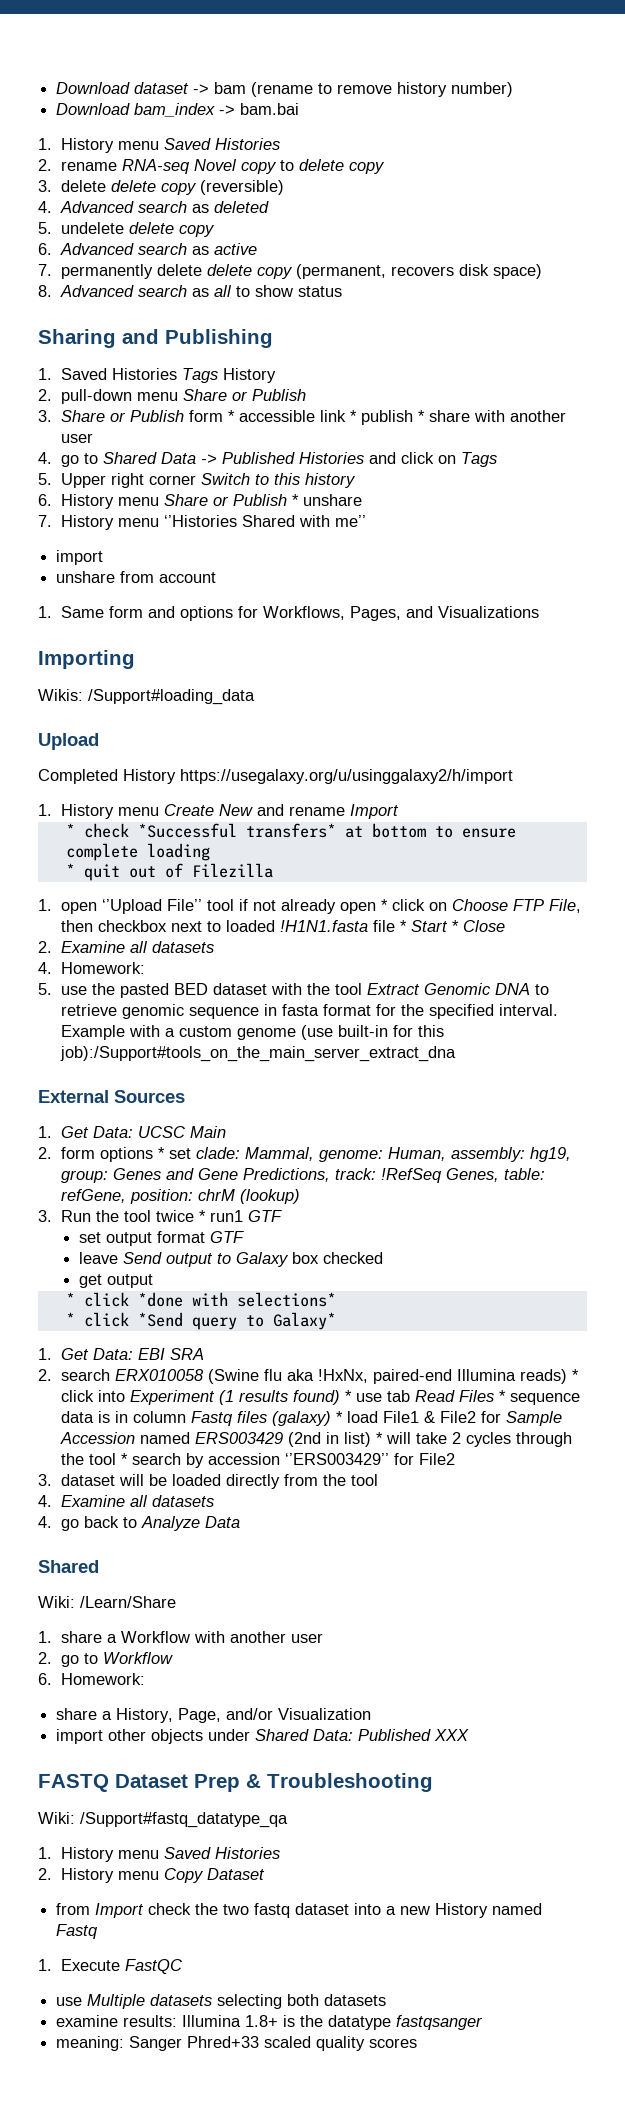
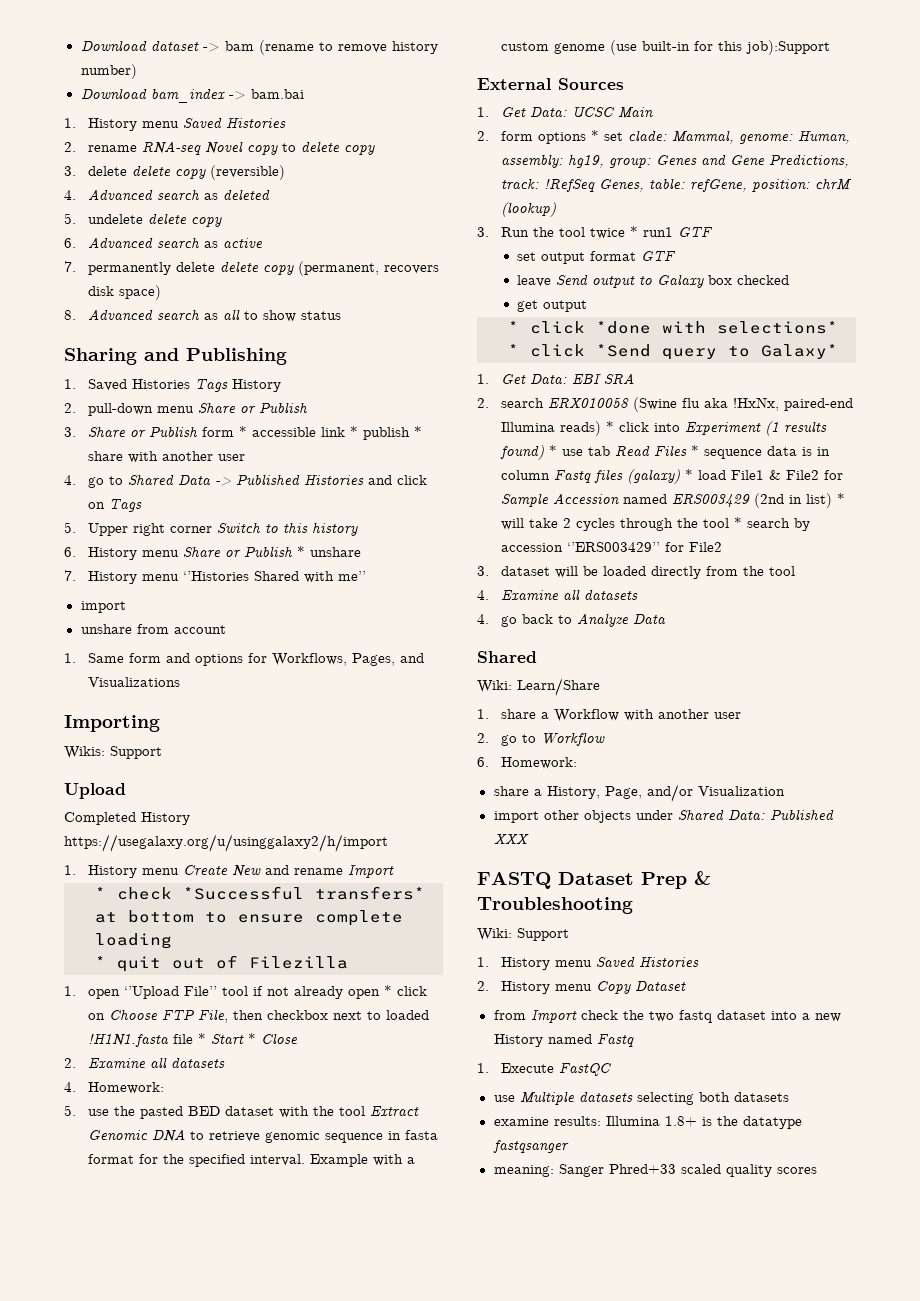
- Wikis: /Support#loading_data
+ Wikis: Support
- Example with a custom genome (use built-in for this job):/Support#tools_on_the_main_server_extract_dna
+ Example with a custom genome (use built-in for this job):Support
- Wiki: /Learn/Share
+ Wiki: Learn/Share
- Wiki: /Support#fastq_datatype_qa
+ Wiki: Support

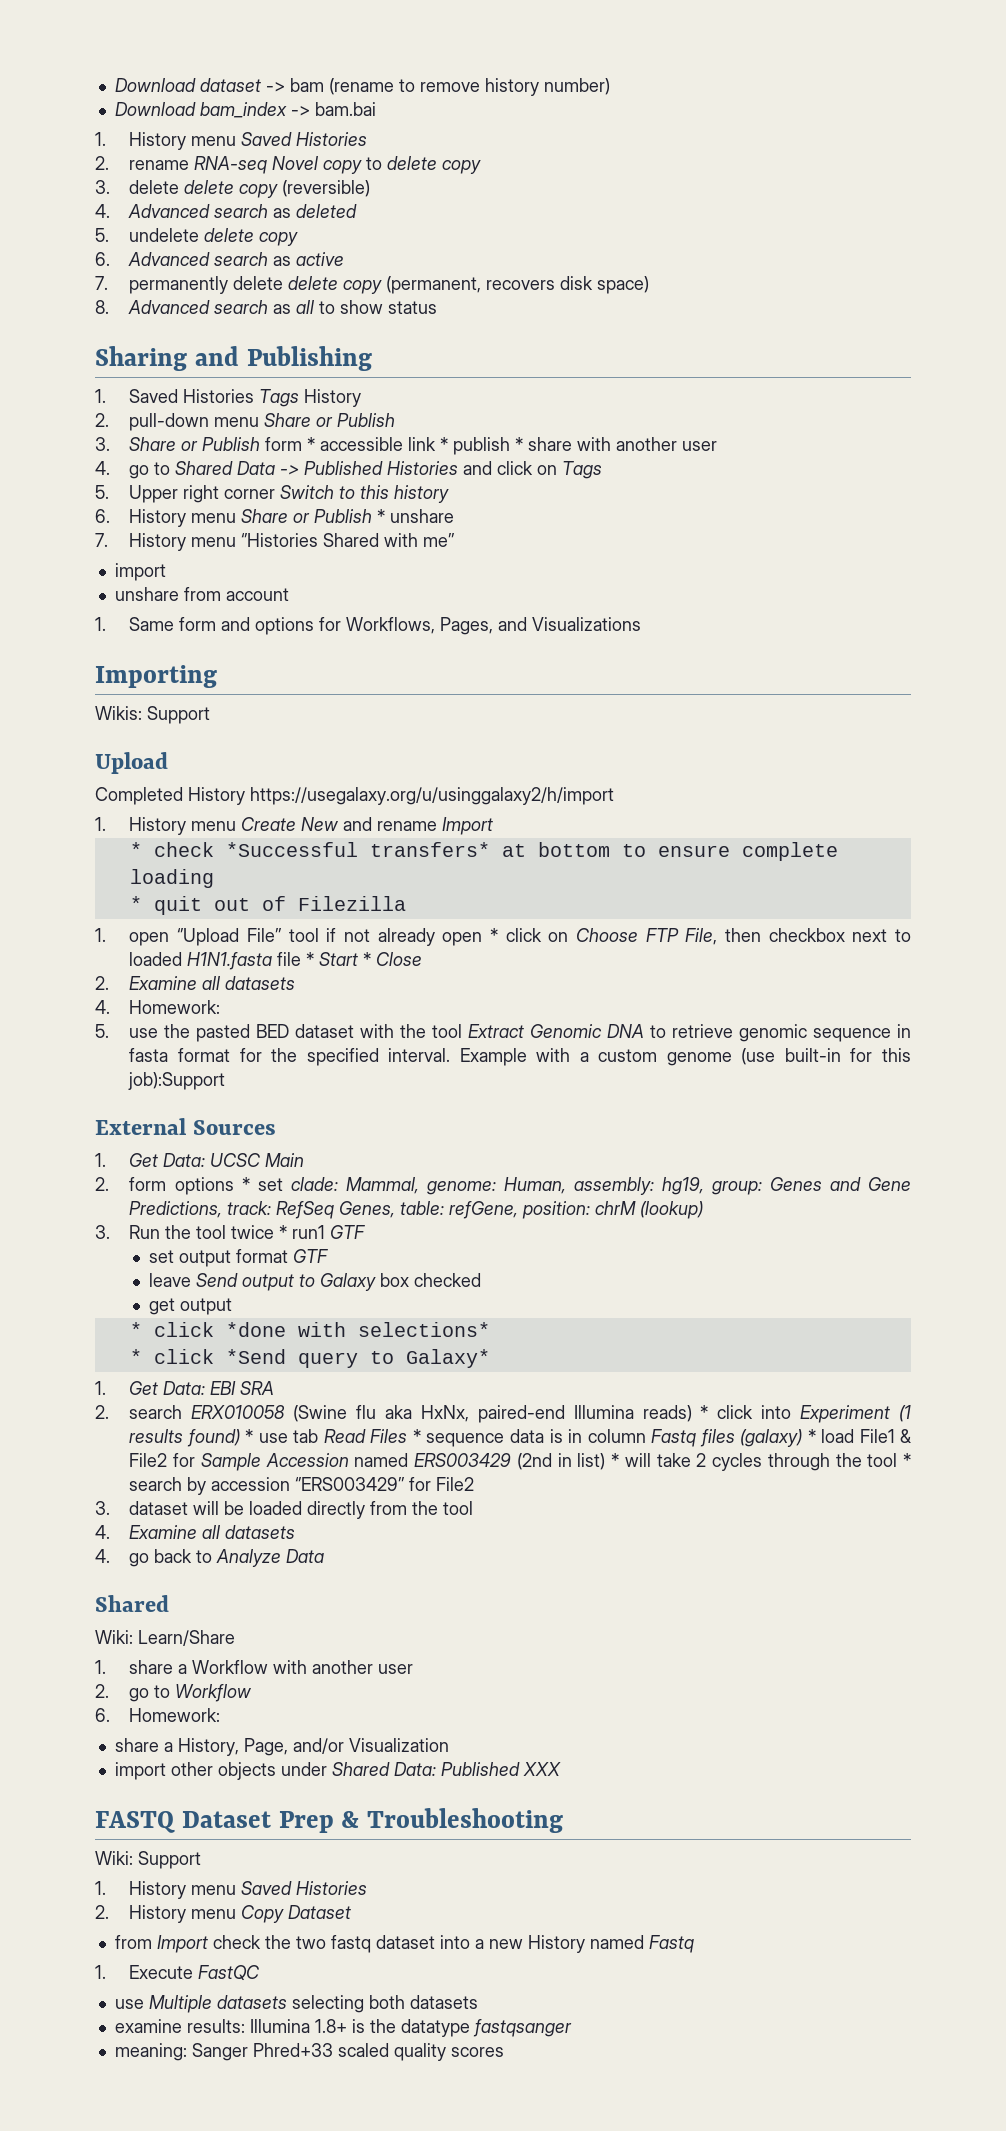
- 1. open ‘’Upload File’’ tool if not already open * click on Choose FTP File, then checkbox next to loaded !H1N1.fasta file * Start * Close
+ 1. open ‘’Upload File’’ tool if not already open * click on Choose FTP File, then checkbox next to loaded H1N1.fasta file * Start * Close
- 2. form options * set clade: Mammal, genome: Human, assembly: hg19, group: Genes and Gene Predictions, track: !RefSeq Genes, table: refGene, position: chrM (lookup)
+ 2. form options * set clade: Mammal, genome: Human, assembly: hg19, group: Genes and Gene Predictions, track: RefSeq Genes, table: refGene, position: chrM (lookup)
- 2. search ERX010058 (Swine flu aka !HxNx, paired-end Illumina reads) * click into Experiment (1 results found) * use tab Read Files * sequence data is in column Fastq files (galaxy) * load File1 & File2 for Sample Accession named ERS003429 (2nd in list) * will take 2 cycles through the tool * search by accession ‘’ERS003429’’ for File2
+ 2. search ERX010058 (Swine flu aka HxNx, paired-end Illumina reads) * click into Experiment (1 results found) * use tab Read Files * sequence data is in column Fastq files (galaxy) * load File1 & File2 for Sample Accession named ERS003429 (2nd in list) * will take 2 cycles through the tool * search by accession ‘’ERS003429’’ for File2

